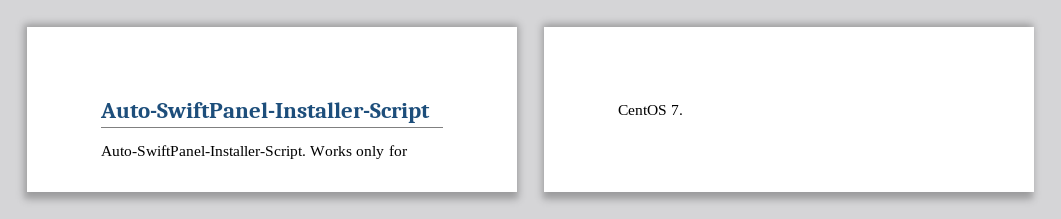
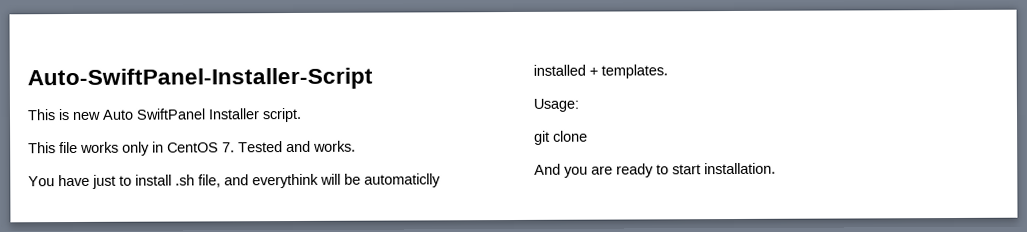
- Auto-SwiftPanel-Installer-Script. Works only for CentOS 7.
+ This is new Auto SwiftPanel Installer script.
+ This file works only in CentOS 7. Tested and works.
+ You have just to install .sh file, and everythink will be automaticlly installed + templates.
+ Usage:
+ git clone
+ And you are ready to start installation.

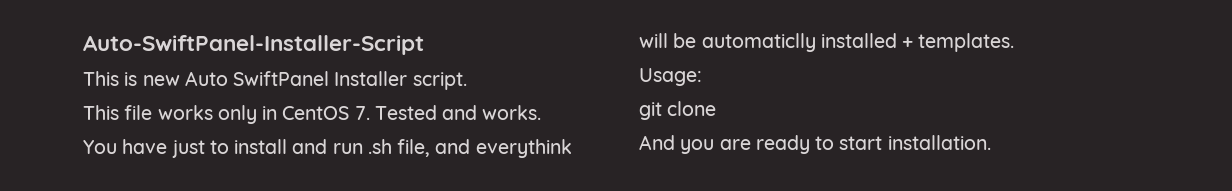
- You have just to install .sh file, and everythink will be automaticlly installed + templates.
+ You have just to install and run .sh file, and everythink will be automaticlly installed + templates.

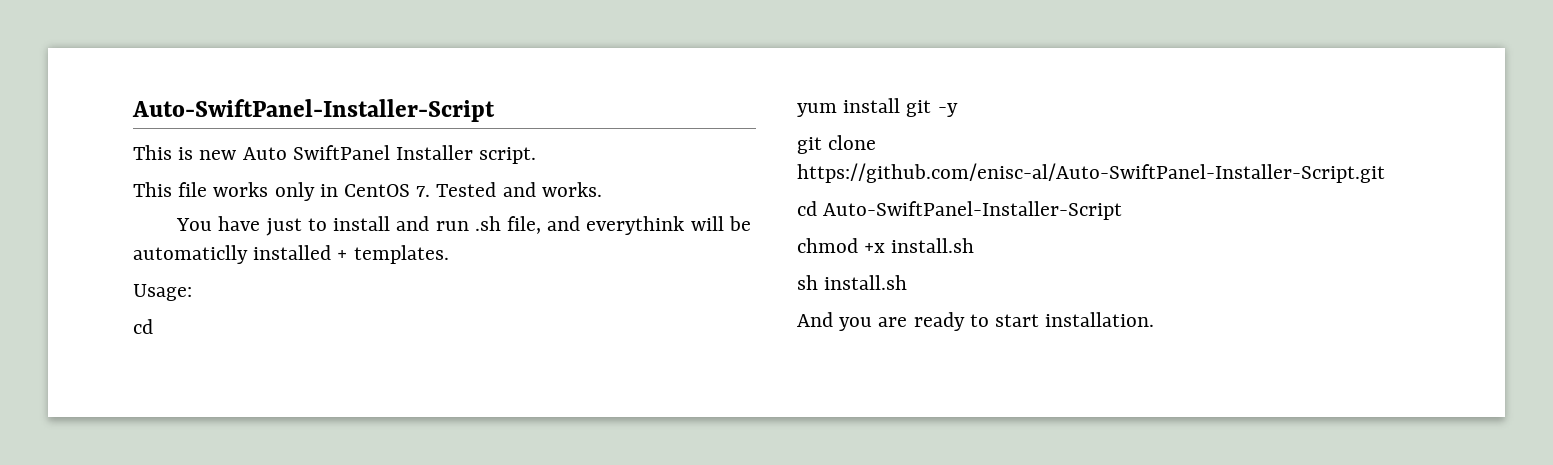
  Usage:
- git clone
+ cd
+ yum install git -y
+ git clone https://github.com/enisc-al/Auto-SwiftPanel-Installer-Script.git
+ cd Auto-SwiftPanel-Installer-Script
+ chmod +x install.sh
+ sh install.sh

